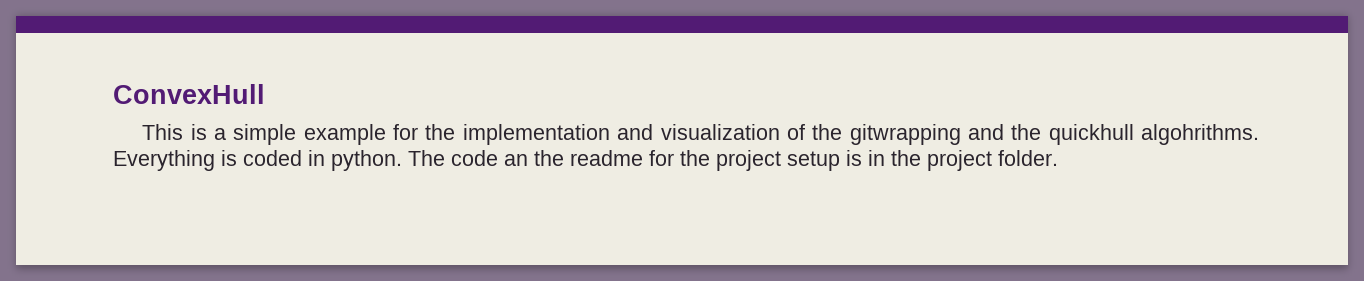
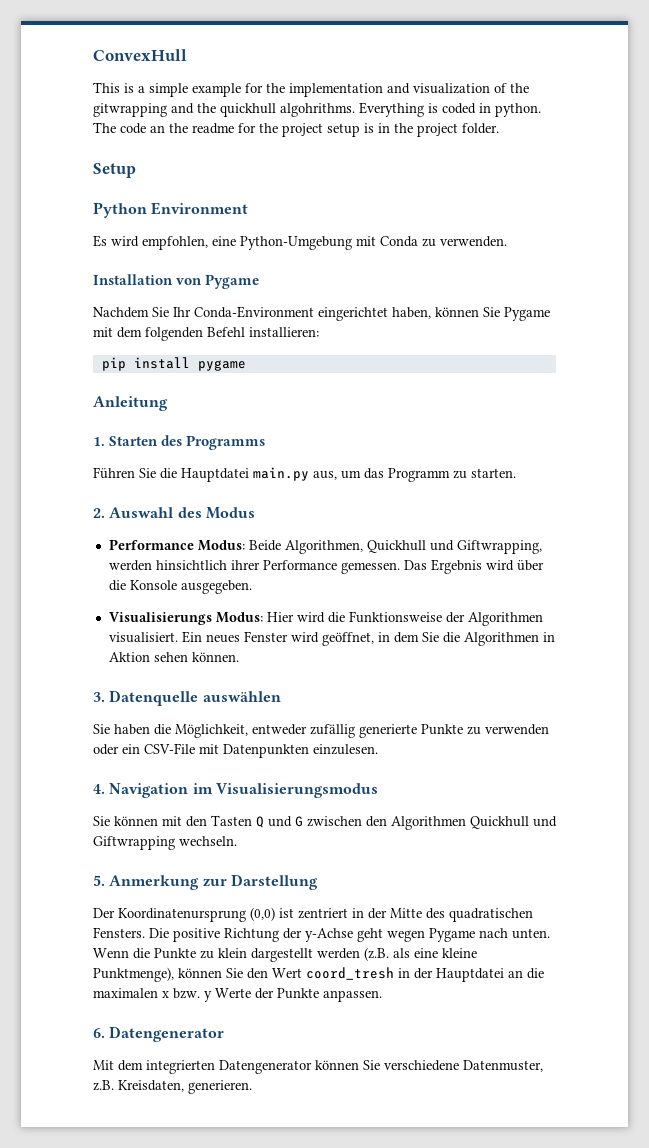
+ Setup
+ Python Environment
+ Es wird empfohlen, eine Python-Umgebung mit Conda zu verwenden.
+ Installation von Pygame
+ Nachdem Sie Ihr Conda-Environment eingerichtet haben, können Sie Pygame mit dem folgenden Befehl installieren:
+ pip install pygame
+ Anleitung
+ 1. Starten des Programms
+ Führen Sie die Hauptdatei main.py aus, um das Programm zu starten.
+ 2. Auswahl des Modus
+ Performance Modus: Beide Algorithmen, Quickhull und Giftwrapping, werden hinsichtlich ihrer Performance gemessen. Das Ergebnis wird über die Konsole ausgegeben.
+ Visualisierungs Modus: Hier wird die Funktionsweise der Algorithmen visualisiert. Ein neues Fenster wird geöffnet, in dem Sie die Algorithmen in Aktion sehen können.
+ 3. Datenquelle auswählen
+ Sie haben die Möglichkeit, entweder zufällig generierte Punkte zu verwenden oder ein CSV-File mit Datenpunkten einzulesen.
+ 4. Navigation im Visualisierungsmodus
+ Sie können mit den Tasten Q und G zwischen den Algorithmen Quickhull und Giftwrapping wechseln.
+ 5. Anmerkung zur Darstellung
+ Der Koordinatenursprung (0,0) ist zentriert in der Mitte des quadratischen Fensters. Die positive Richtung der y-Achse geht wegen Pygame nach unten. Wenn die Punkte zu klein dargestellt werden (z.B. als eine kleine Punktmenge), können Sie den Wert coord_tresh in der Hauptdatei an die maximalen x bzw. y Werte der Punkte anpassen.
+ 6. Datengenerator
+ Mit dem integrierten Datengenerator können Sie verschiedene Datenmuster, z.B. Kreisdaten, generieren.

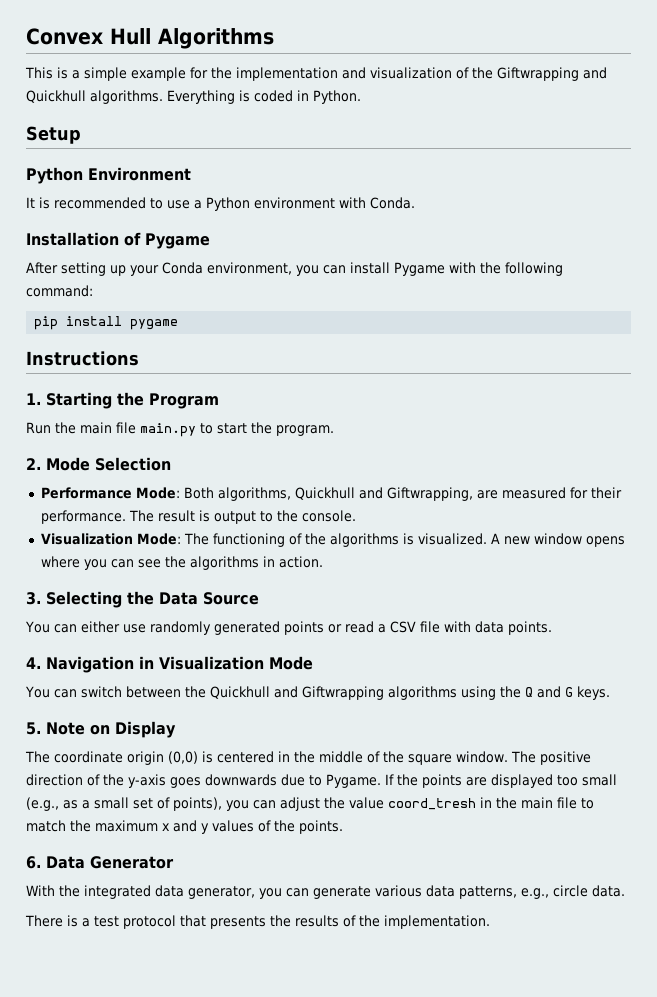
- ConvexHull
+ Convex Hull Algorithms
- This is a simple example for the implementation and visualization of the gitwrapping and the quickhull algohrithms. Everything is coded in python. The code an the readme for the project setup is in the project folder.
+ This is a simple example for the implementation and visualization of the Giftwrapping and Quickhull algorithms. Everything is coded in Python.
  Setup
  Python Environment
- Es wird empfohlen, eine Python-Umgebung mit Conda zu verwenden.
+ It is recommended to use a Python environment with Conda.
- Installation von Pygame
+ Installation of Pygame
- Nachdem Sie Ihr Conda-Environment eingerichtet haben, können Sie Pygame mit dem folgenden Befehl installieren:
+ After setting up your Conda environment, you can install Pygame with the following command:
- Anleitung
+ Instructions
- 1. Starten des Programms
- Führen Sie die Hauptdatei main.py aus, um das Programm zu starten.
- 2. Auswahl des Modus
- Performance Modus: Beide Algorithmen, Quickhull und Giftwrapping, werden hinsichtlich ihrer Performance gemessen. Das Ergebnis wird über die Konsole ausgegeben.
- Visualisierungs Modus: Hier wird die Funktionsweise der Algorithmen visualisiert. Ein neues Fenster wird geöffnet, in dem Sie die Algorithmen in Aktion sehen können.
- 3. Datenquelle auswählen
- Sie haben die Möglichkeit, entweder zufällig generierte Punkte zu verwenden oder ein CSV-File mit Datenpunkten einzulesen.
- 4. Navigation im Visualisierungsmodus
- Sie können mit den Tasten Q und G zwischen den Algorithmen Quickhull und Giftwrapping wechseln.
- 5. Anmerkung zur Darstellung
- Der Koordinatenursprung (0,0) ist zentriert in der Mitte des quadratischen Fensters. Die positive Richtung der y-Achse geht wegen Pygame nach unten. Wenn die Punkte zu klein dargestellt werden (z.B. als eine kleine Punktmenge), können Sie den Wert coord_tresh in der Hauptdatei an die maximalen x bzw. y Werte der Punkte anpassen.
- 6. Datengenerator
- Mit dem integrierten Datengenerator können Sie verschiedene Datenmuster, z.B. Kreisdaten, generieren.
+ 1. Starting the Program
+ Run the main file main.py to start the program.
+ 2. Mode Selection
+ Performance Mode: Both algorithms, Quickhull and Giftwrapping, are measured for their performance. The result is output to the console.
+ Visualization Mode: The functioning of the algorithms is visualized. A new window opens where you can see the algorithms in action.
+ 3. Selecting the Data Source
+ You can either use randomly generated points or read a CSV file with data points.
+ 4. Navigation in Visualization Mode
+ You can switch between the Quickhull and Giftwrapping algorithms using the Q and G keys.
+ 5. Note on Display
+ The coordinate origin (0,0) is centered in the middle of the square window. The positive direction of the y-axis goes downwards due to Pygame. If the points are displayed too small (e.g., as a small set of points), you can adjust the value coord_tresh in the main file to match the maximum x and y values of the points.
+ 6. Data Generator
+ With the integrated data generator, you can generate various data patterns, e.g., circle data.
+ There is a test protocol that presents the results of the implementation.

